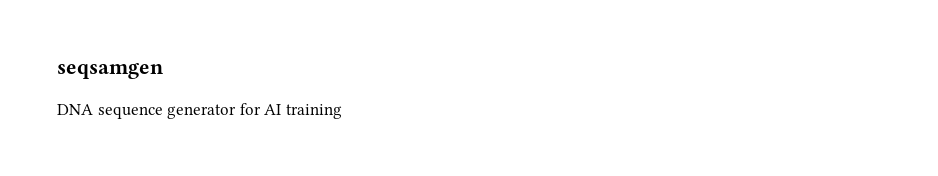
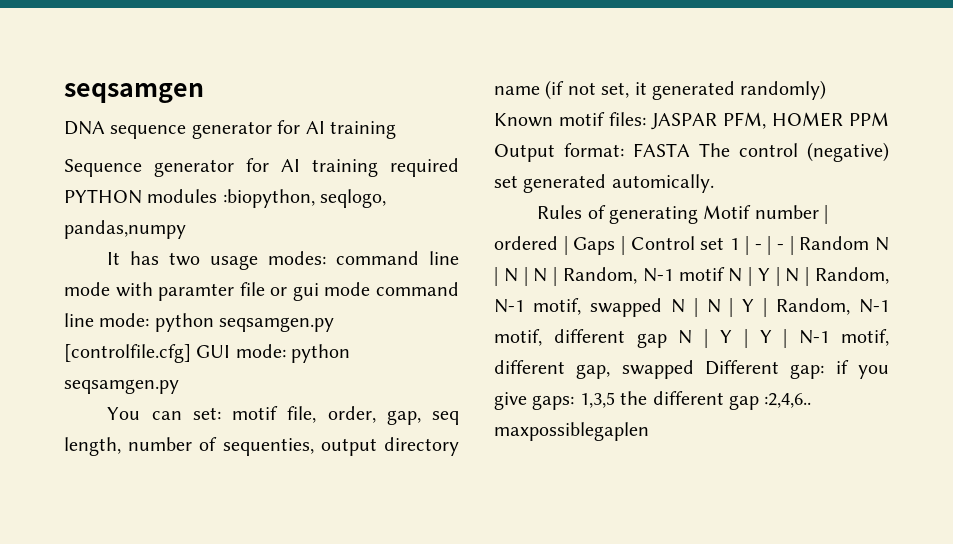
+ Sequence generator for AI training required PYTHON modules :biopython, seqlogo, pandas,numpy
+ It has two usage modes: command line mode with paramter file or gui mode command line mode: python seqsamgen.py [controlfile.cfg] GUI mode: python seqsamgen.py
+ You can set: motif file, order, gap, seq length, number of sequenties, output directory name (if not set, it generated randomly) Known motif files: JASPAR PFM, HOMER PPM Output format: FASTA The control (negative) set generated automically.
+ Rules of generating Motif number | ordered | Gaps | Control set 1 | - | - | Random N | N | N | Random, N-1 motif N | Y | N | Random, N-1 motif, swapped N | N | Y | Random, N-1 motif, different gap N | Y | Y | N-1 motif, different gap, swapped Different gap: if you give gaps: 1,3,5 the different gap :2,4,6.. maxpossiblegaplen

